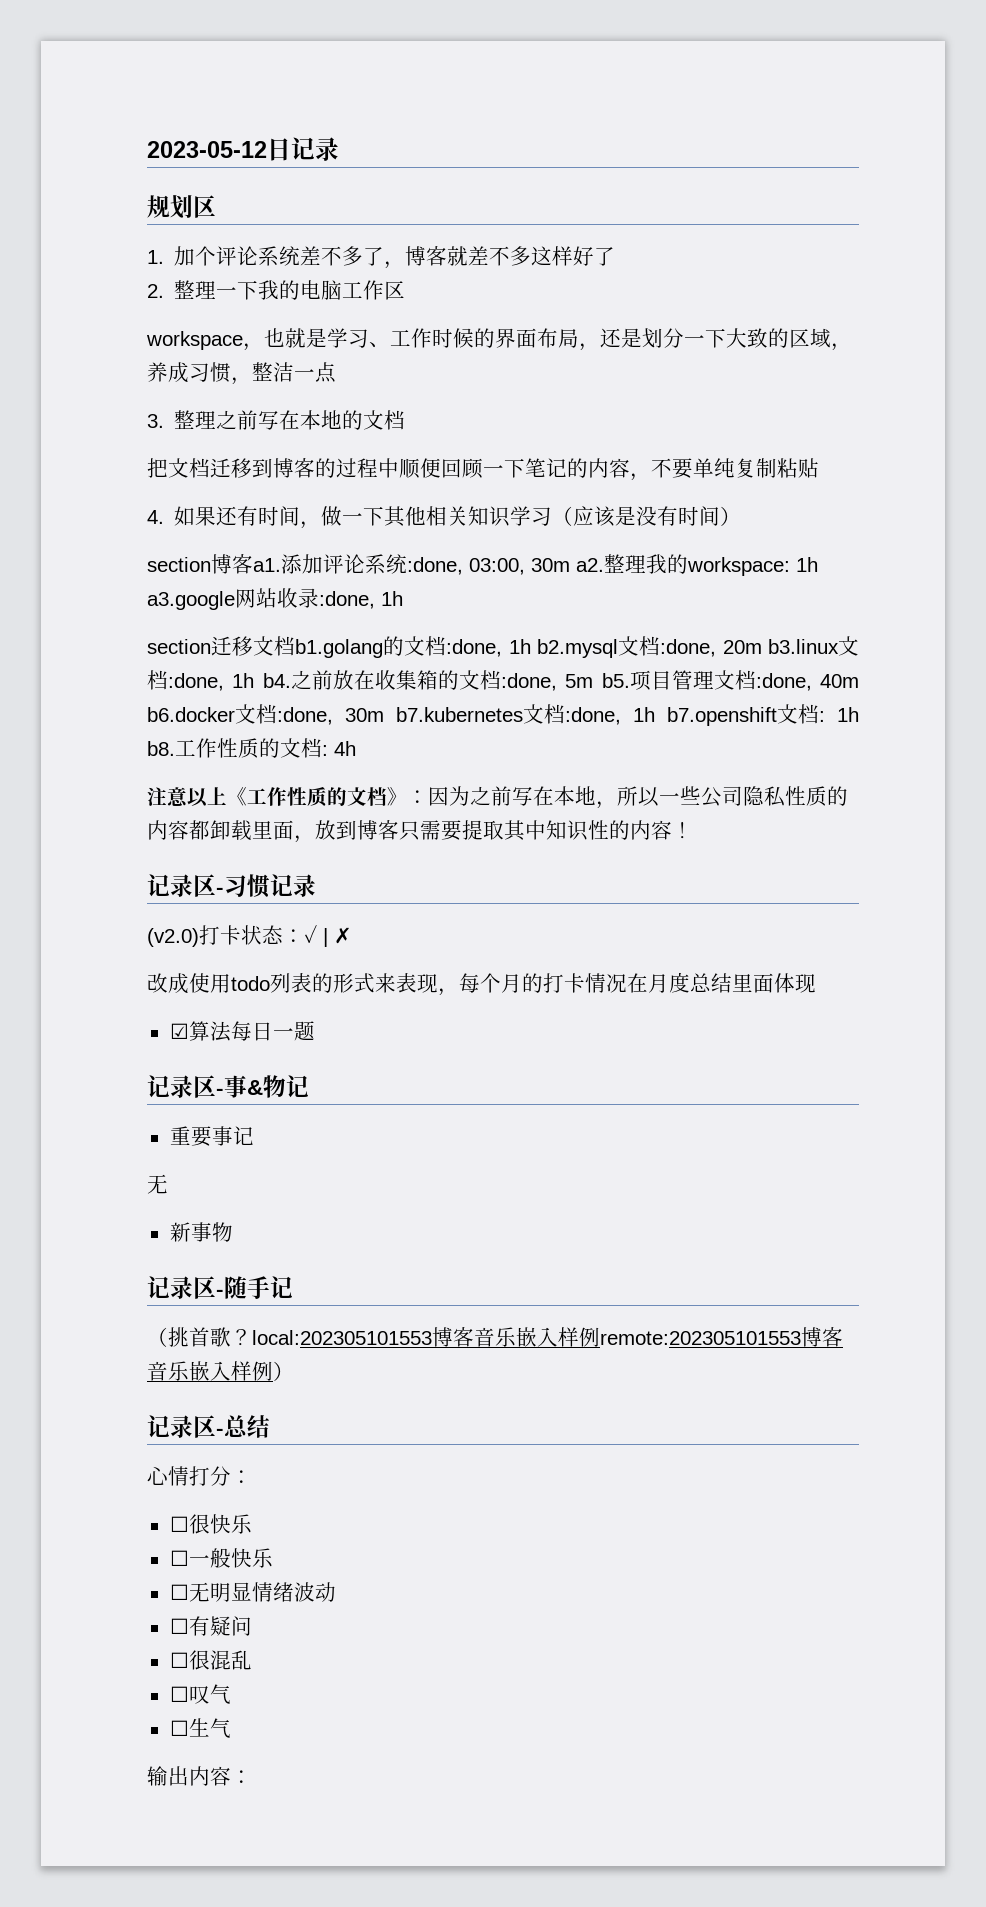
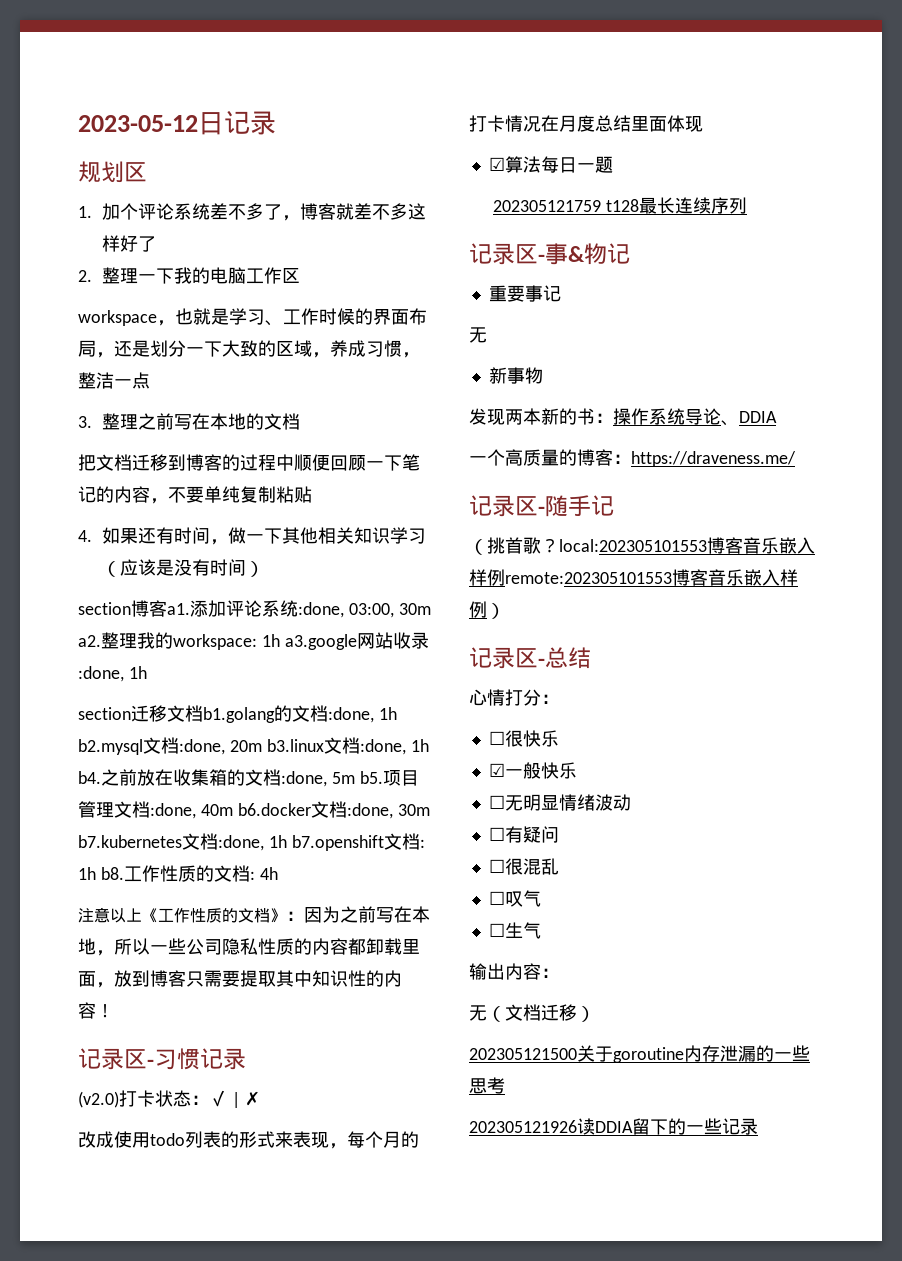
+ 202305121759 t128最长连续序列
+ 发现两本新的书：操作系统导论、DDIA
+ 一个高质量的博客：https://draveness.me/
- ☐一般快乐
+ ☑一般快乐
+ 无（文档迁移）
+ 202305121500关于goroutine内存泄漏的一些思考
+ 202305121926读DDIA留下的一些记录

